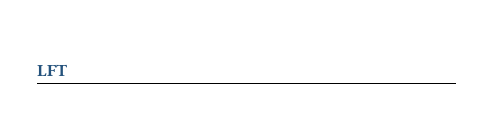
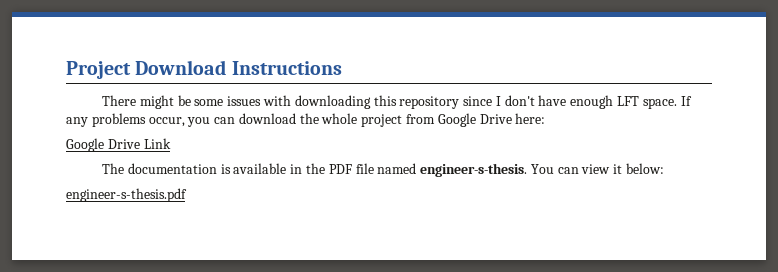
- LFT
+ Project Download Instructions
+ There might be some issues with downloading this repository since I don't have enough LFT space. If any problems occur, you can download the whole project from Google Drive here:
+ Google Drive Link
+ The documentation is available in the PDF file named engineer-s-thesis. You can view it below:
+ engineer-s-thesis.pdf

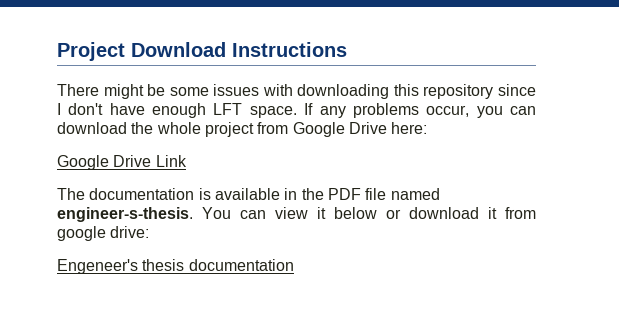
- You can view it below:
- engineer-s-thesis.pdf
+ You can view it below or download it from google drive:
+ Engeneer's thesis documentation

